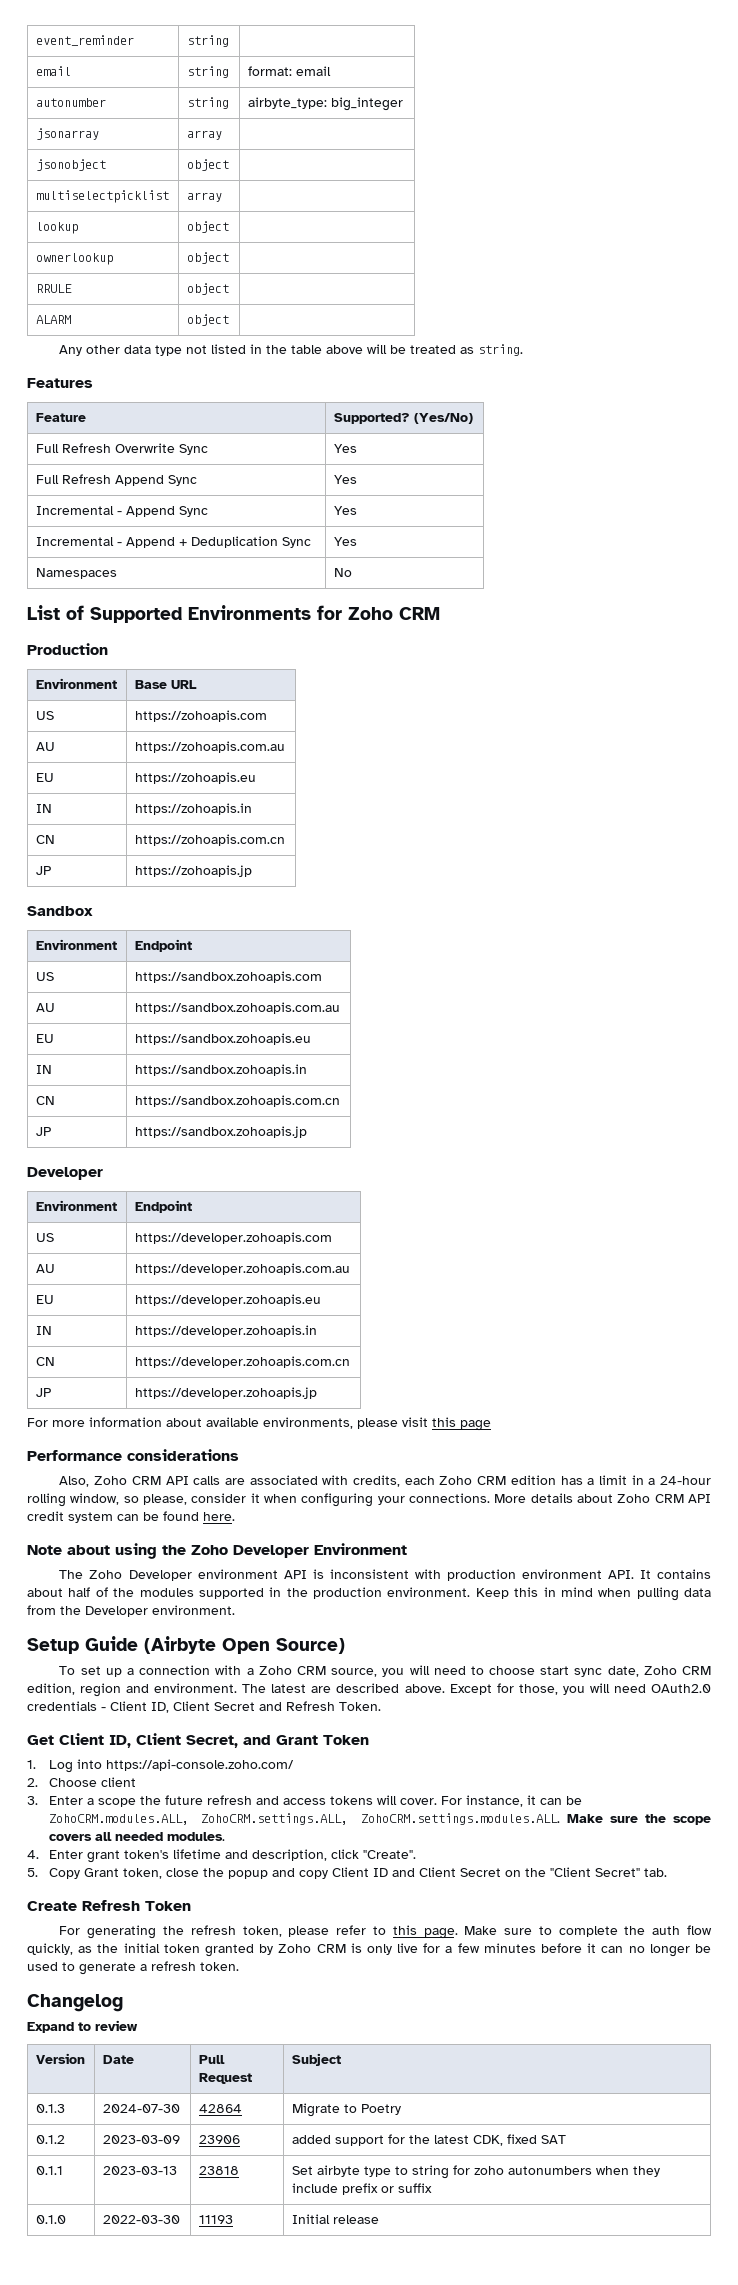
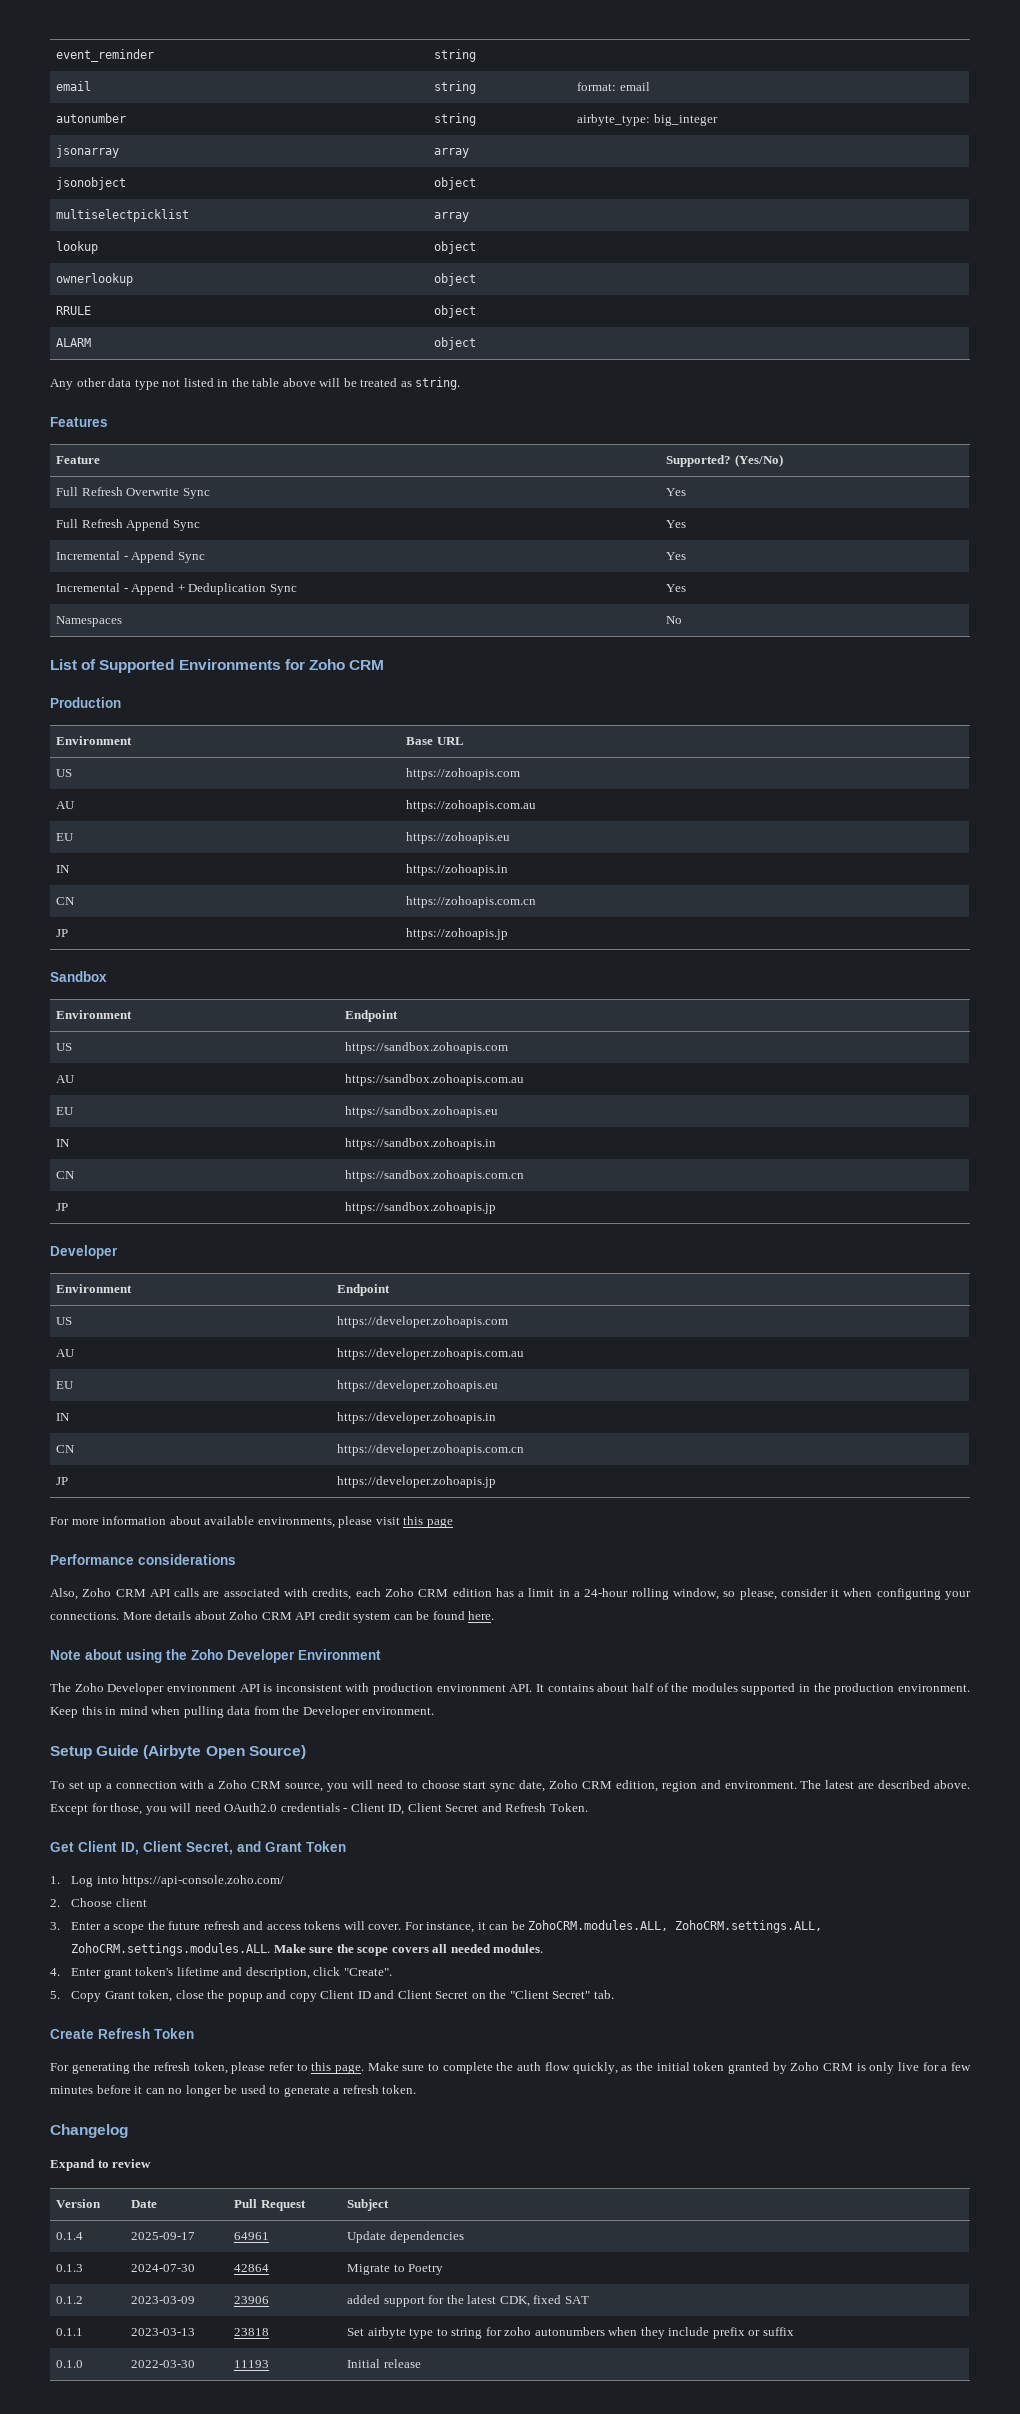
+ 0.1.4 | 2025-09-17 | 64961 | Update dependencies

